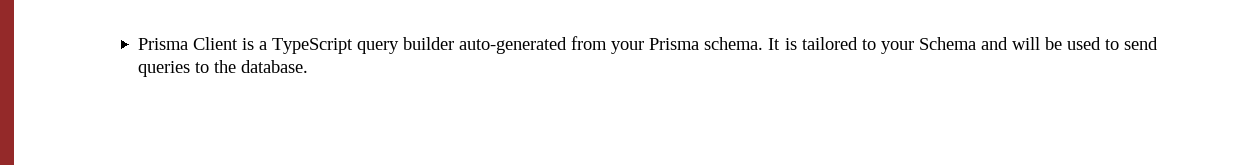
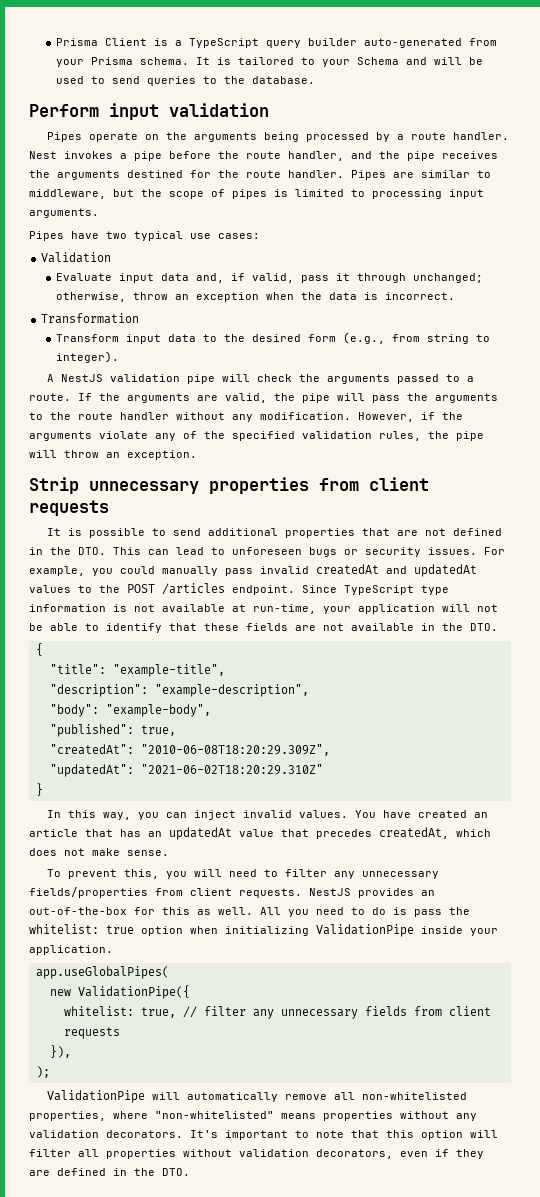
+ Perform input validation
+ Pipes operate on the arguments being processed by a route handler. Nest invokes a pipe before the route handler, and the pipe receives the arguments destined for the route handler. Pipes are similar to middleware, but the scope of pipes is limited to processing input arguments.
+ Pipes have two typical use cases:
+ Validation
+ Evaluate input data and, if valid, pass it through unchanged; otherwise, throw an exception when the data is incorrect.
+ Transformation
+ Transform input data to the desired form (e.g., from string to integer).
+ A NestJS validation pipe will check the arguments passed to a route. If the arguments are valid, the pipe will pass the arguments to the route handler without any modification. However, if the arguments violate any of the specified validation rules, the pipe will throw an exception.
+ Strip unnecessary properties from client requests
+ It is possible to send additional properties that are not defined in the DTO. This can lead to unforeseen bugs or security issues. For example, you could manually pass invalid createdAt and updatedAt values to the POST /articles endpoint. Since TypeScript type information is not available at run-time, your application will not be able to identify that these fields are not available in the DTO.
+ {
+ "title": "example-title",
+ "description": "example-description",
+ "body": "example-body",
+ "published": true,
+ "createdAt": "2010-06-08T18:20:29.309Z",
+ "updatedAt": "2021-06-02T18:20:29.310Z"
+ }
+ In this way, you can inject invalid values. You have created an article that has an updatedAt value that precedes createdAt, which does not make sense.
+ To prevent this, you will need to filter any unnecessary fields/properties from client requests. NestJS provides an out-of-the-box for this as well. All you need to do is pass the whitelist: true option when initializing ValidationPipe inside your application.
+ app.useGlobalPipes(
+ new ValidationPipe({
+ whitelist: true, // filter any unnecessary fields from client requests
+ }),
+ );
+ ValidationPipe will automatically remove all non-whitelisted properties, where "non-whitelisted" means properties without any validation decorators. It's important to note that this option will filter all properties without validation decorators, even if they are defined in the DTO.

